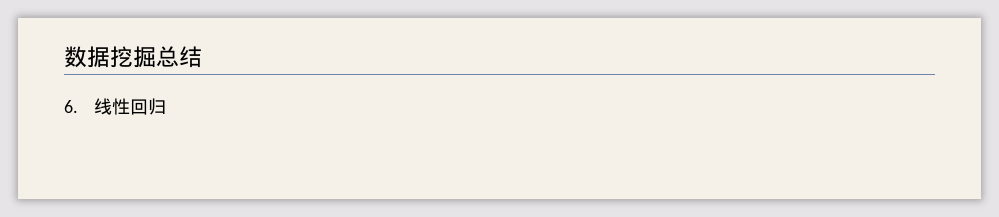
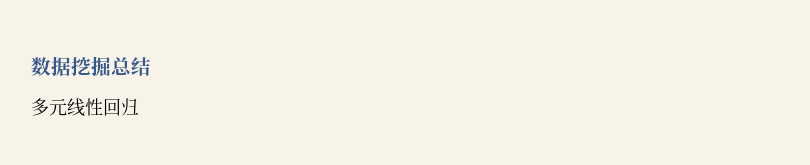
- 6.线性回归
+ 多元线性回归

